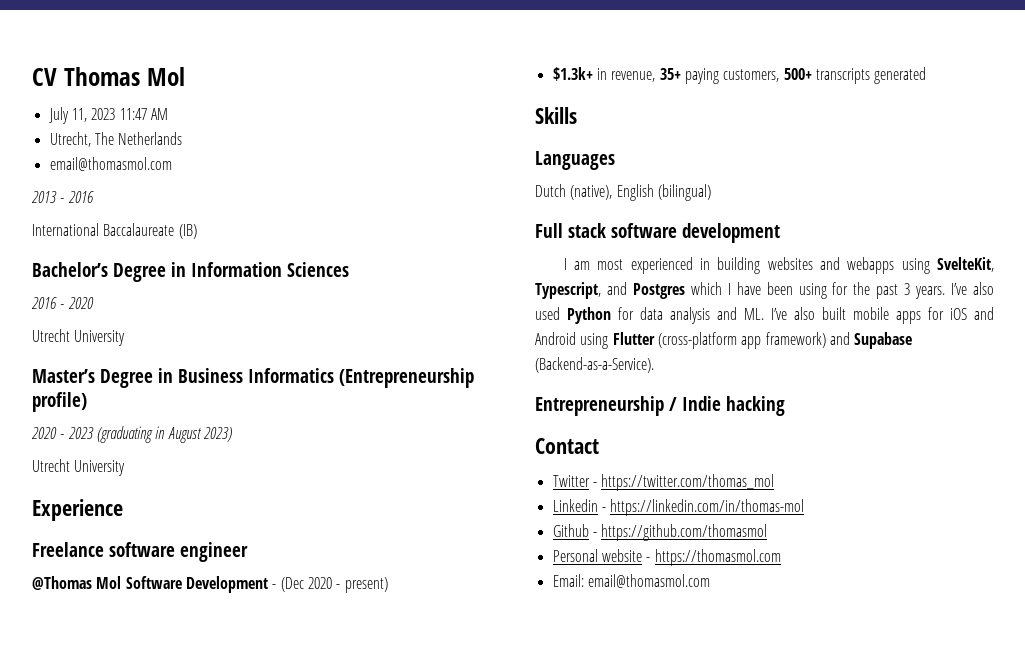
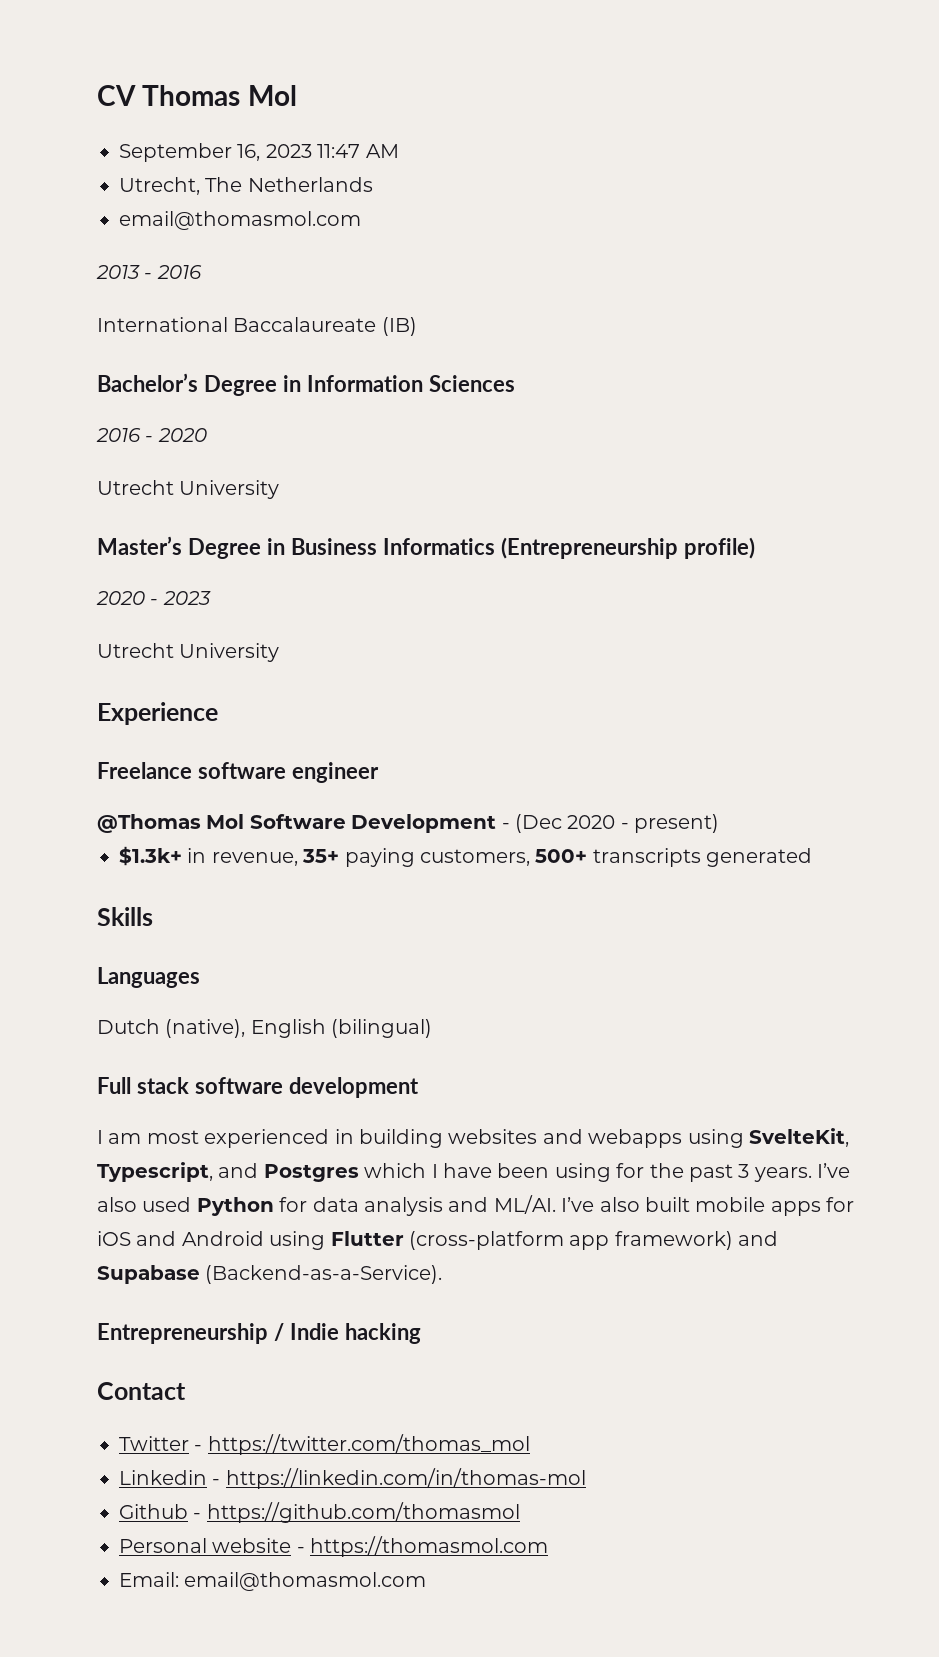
- July 11, 2023 11:47 AM
+ September 16, 2023 11:47 AM
- 2020 - 2023 (graduating in August 2023)
+ 2020 - 2023
- I’ve also used Python for data analysis and ML. I’ve also built mobile apps for iOS and Android using Flutter (cross-platform app framework) and Supabase (Backend-as-a-Service).
+ I’ve also used Python for data analysis and ML/AI. I’ve also built mobile apps for iOS and Android using Flutter (cross-platform app framework) and Supabase (Backend-as-a-Service).

